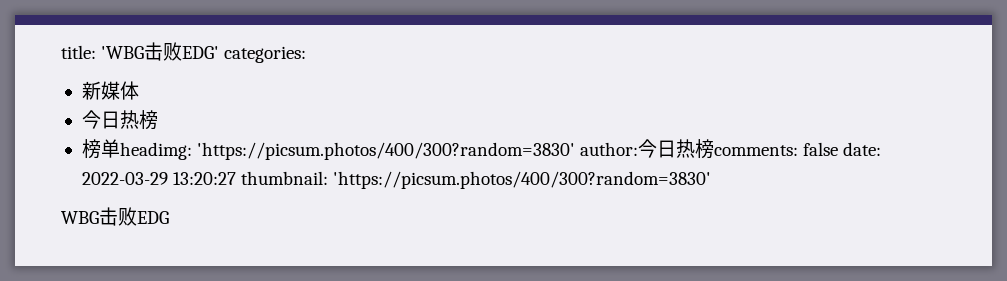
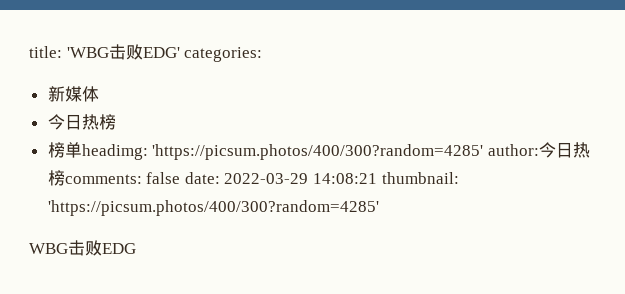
- 榜单headimg: 'https://picsum.photos/400/300?random=3830' author:今日热榜comments: false date: 2022-03-29 13:20:27 thumbnail: 'https://picsum.photos/400/300?random=3830'
+ 榜单headimg: 'https://picsum.photos/400/300?random=4285' author:今日热榜comments: false date: 2022-03-29 14:08:21 thumbnail: 'https://picsum.photos/400/300?random=4285'

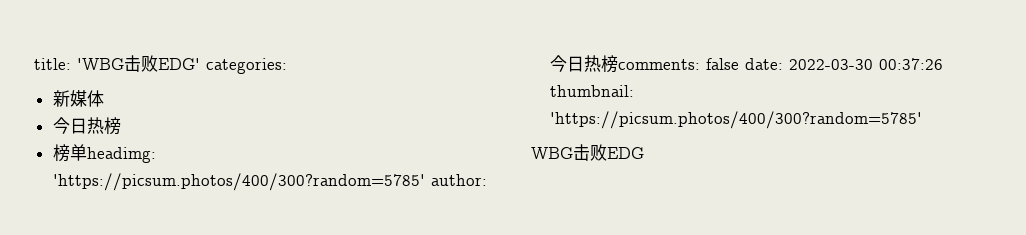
- 榜单headimg: 'https://picsum.photos/400/300?random=4285' author:今日热榜comments: false date: 2022-03-29 14:08:21 thumbnail: 'https://picsum.photos/400/300?random=4285'
+ 榜单headimg: 'https://picsum.photos/400/300?random=5785' author:今日热榜comments: false date: 2022-03-30 00:37:26 thumbnail: 'https://picsum.photos/400/300?random=5785'

